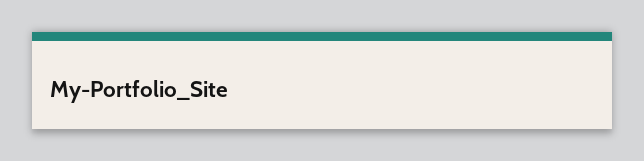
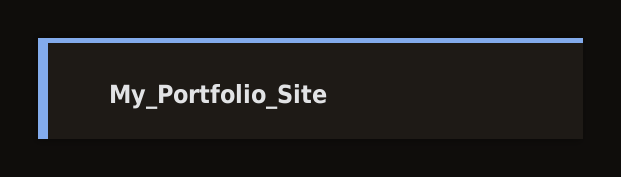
- My-Portfolio_Site
+ My_Portfolio_Site

